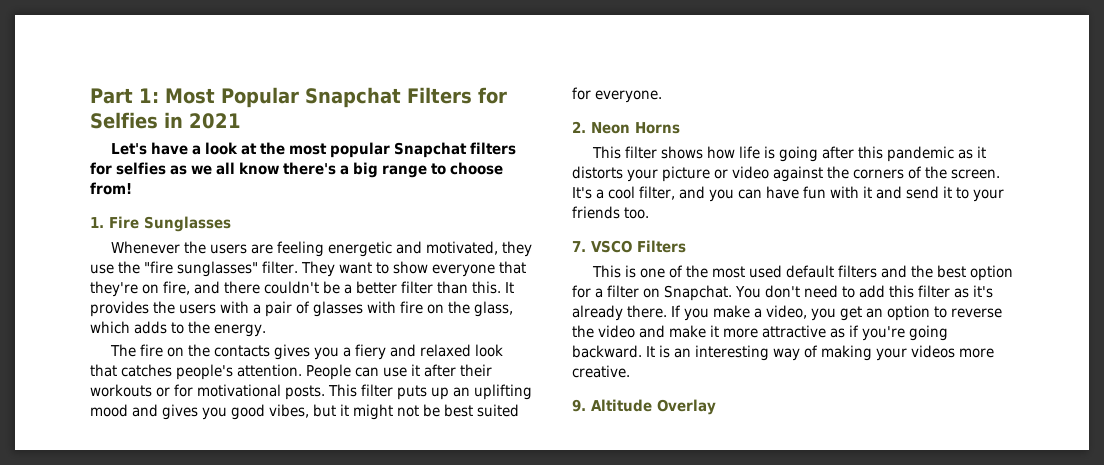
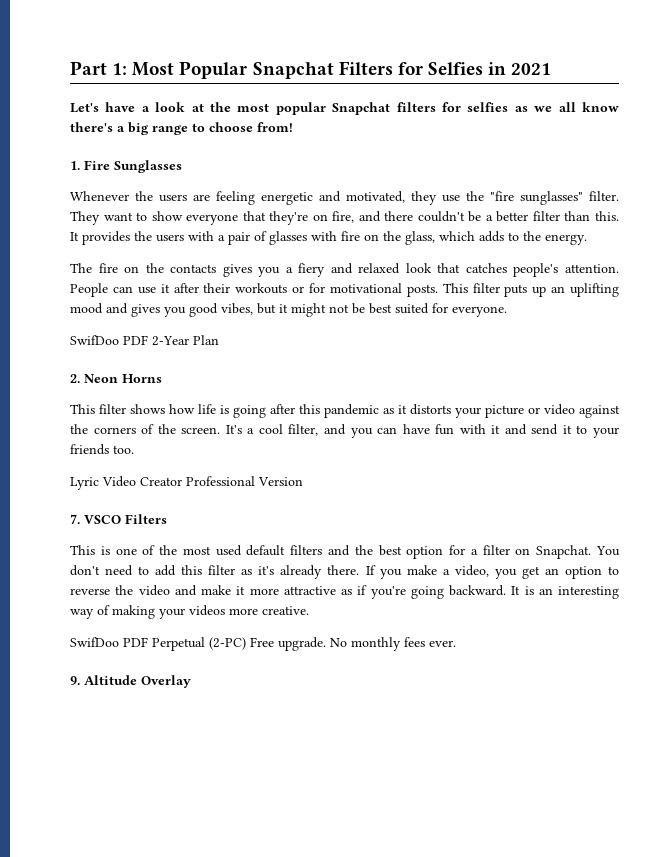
+ SwifDoo PDF 2-Year Plan
+ Lyric Video Creator Professional Version
+ SwifDoo PDF Perpetual (2-PC) Free upgrade. No monthly fees ever.

